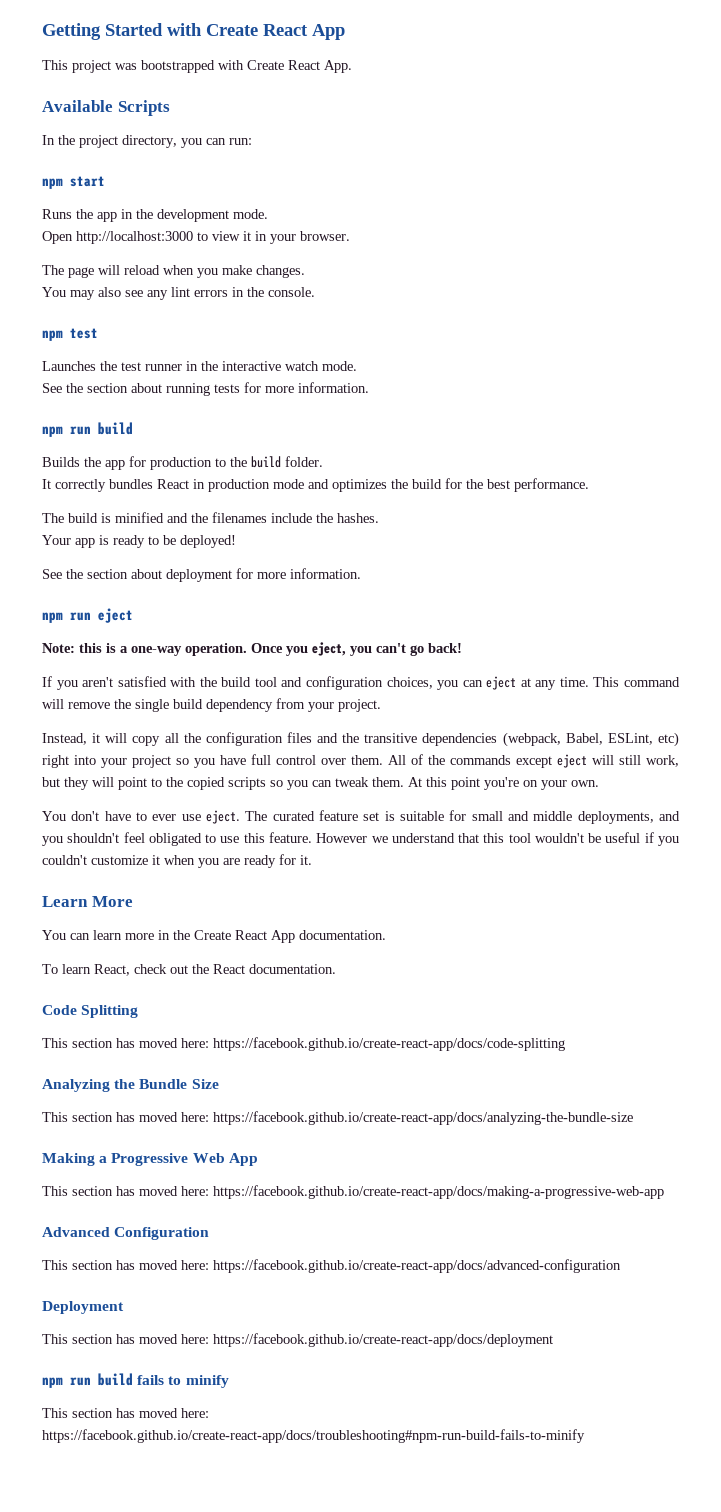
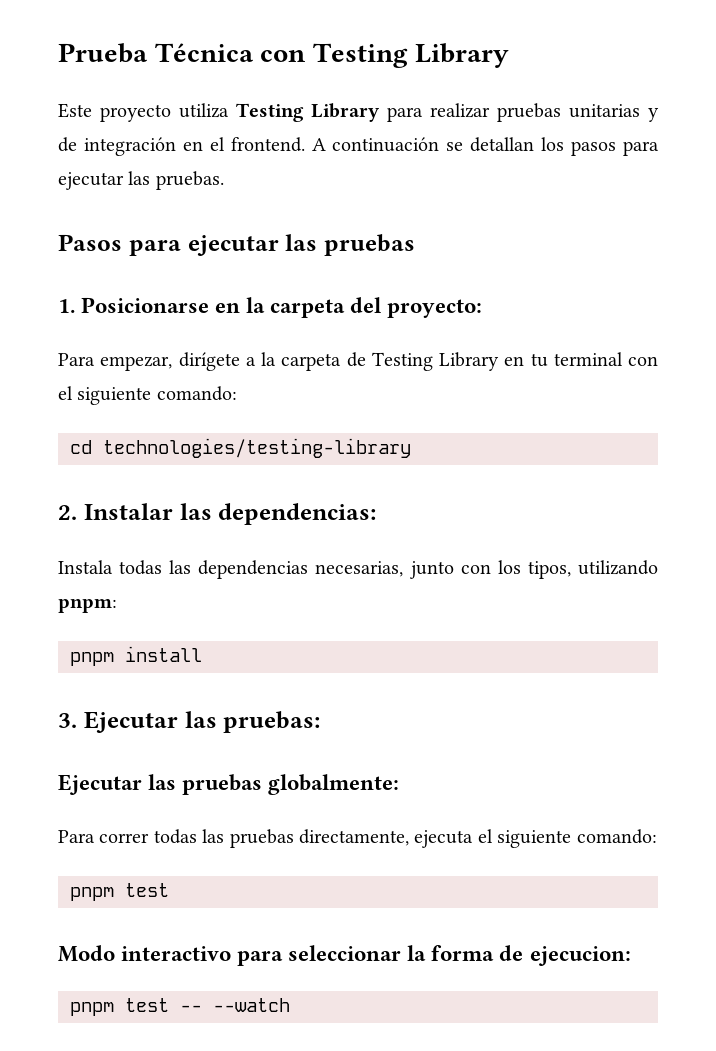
- Getting Started with Create React App
- This project was bootstrapped with Create React App.
- Available Scripts
- In the project directory, you can run:
- npm start
- Runs the app in the development mode.
- Open http://localhost:3000 to view it in your browser.
- The page will reload when you make changes.
- You may also see any lint errors in the console.
- npm test
- Launches the test runner in the interactive watch mode.
- See the section about running tests for more information.
- npm run build
- Builds the app for production to the build folder.
- It correctly bundles React in production mode and optimizes the build for the best performance.
- The build is minified and the filenames include the hashes.
- Your app is ready to be deployed!
- See the section about deployment for more information.
- npm run eject
- Note: this is a one-way operation. Once you eject, you can't go back!
- If you aren't satisfied with the build tool and configuration choices, you can eject at any time. This command will remove the single build dependency from your project.
- Instead, it will copy all the configuration files and the transitive dependencies (webpack, Babel, ESLint, etc) right into your project so you have full control over them. All of the commands except eject will still work, but they will point to the copied scripts so you can tweak them. At this point you're on your own.
- You don't have to ever use eject. The curated feature set is suitable for small and middle deployments, and you shouldn't feel obligated to use this feature. However we understand that this tool wouldn't be useful if you couldn't customize it when you are ready for it.
- Learn More
- You can learn more in the Create React App documentation.
- To learn React, check out the React documentation.
- Code Splitting
- This section has moved here: https://facebook.github.io/create-react-app/docs/code-splitting
- Analyzing the Bundle Size
- This section has moved here: https://facebook.github.io/create-react-app/docs/analyzing-the-bundle-size
- Making a Progressive Web App
- This section has moved here: https://facebook.github.io/create-react-app/docs/making-a-progressive-web-app
- Advanced Configuration
- This section has moved here: https://facebook.github.io/create-react-app/docs/advanced-configuration
- Deployment
- This section has moved here: https://facebook.github.io/create-react-app/docs/deployment
- npm run build fails to minify
- This section has moved here: https://facebook.github.io/create-react-app/docs/troubleshooting#npm-run-build-fails-to-minify
+ Prueba Técnica con Testing Library
+ Este proyecto utiliza Testing Library para realizar pruebas unitarias y de integración en el frontend. A continuación se detallan los pasos para ejecutar las pruebas.
+ Pasos para ejecutar las pruebas
+ 1. Posicionarse en la carpeta del proyecto:
+ Para empezar, dirígete a la carpeta de Testing Library en tu terminal con el siguiente comando:
+ cd technologies/testing-library
+ 2. Instalar las dependencias:
+ Instala todas las dependencias necesarias, junto con los tipos, utilizando pnpm:
+ pnpm install
+ 3. Ejecutar las pruebas:
+ Ejecutar las pruebas globalmente:
+ Para correr todas las pruebas directamente, ejecuta el siguiente comando:
+ pnpm test
+ Modo interactivo para seleccionar la forma de ejecucion:
+ pnpm test -- --watch

